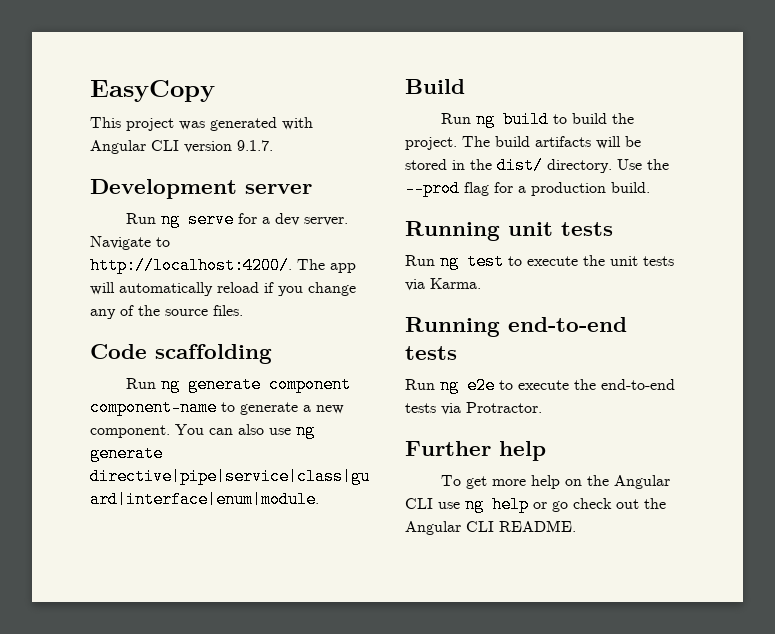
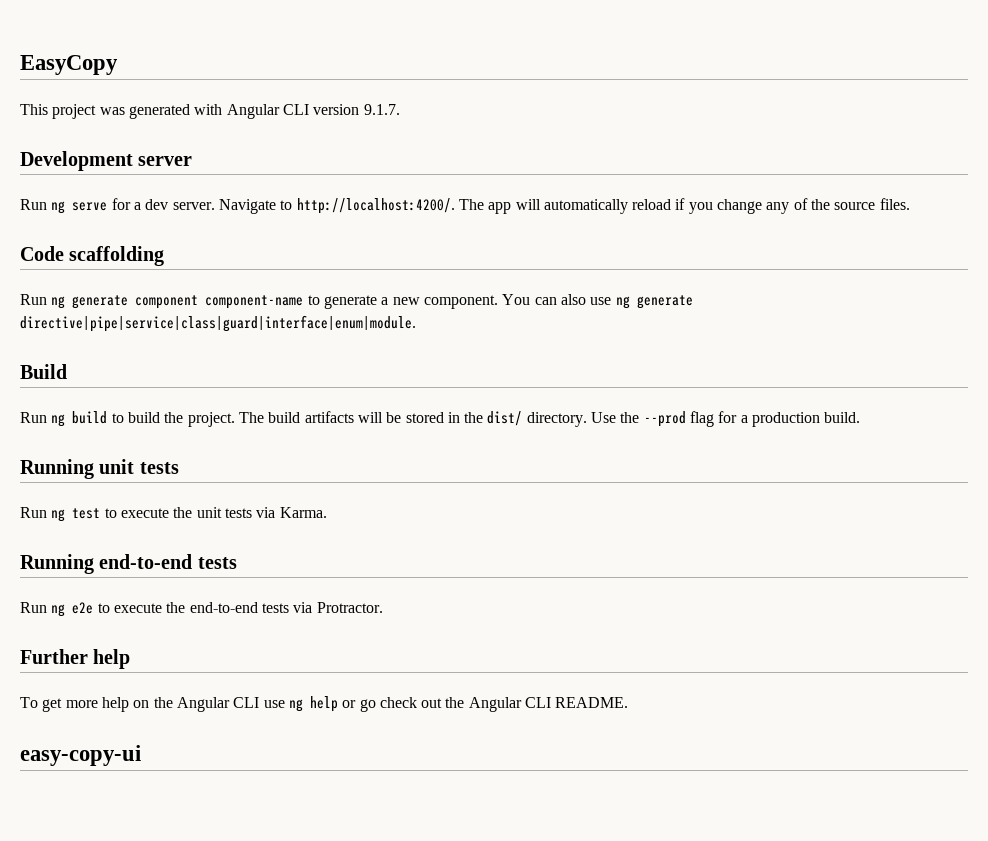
+ easy-copy-ui

